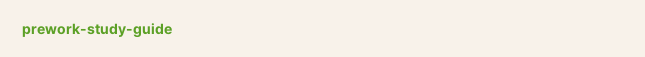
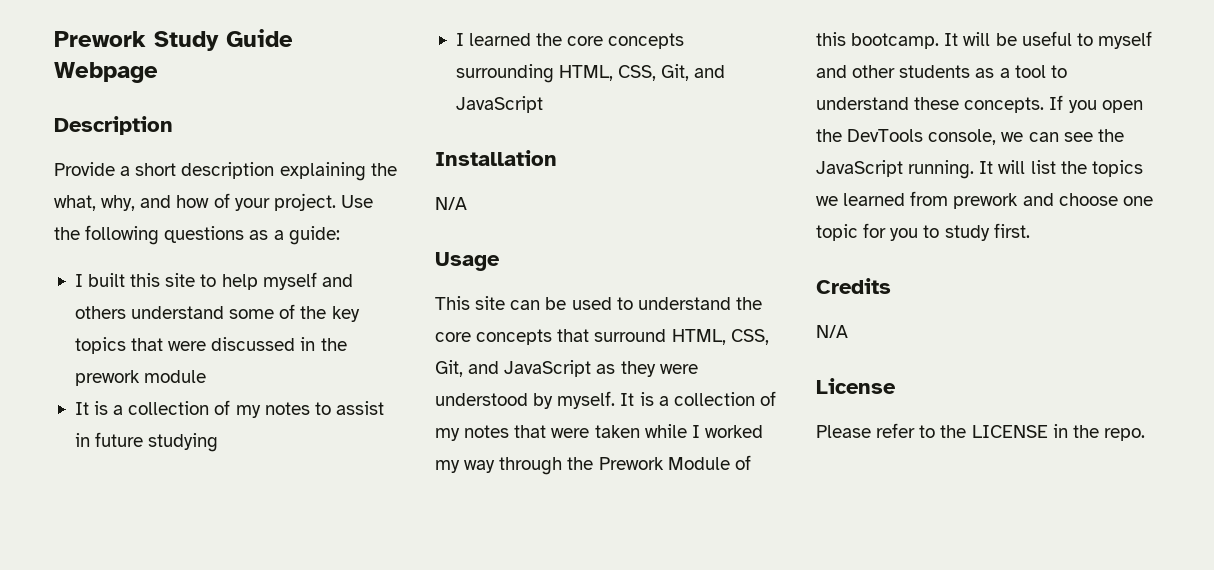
- prework-study-guide
+ Prework Study Guide Webpage
+ Description
+ Provide a short description explaining the what, why, and how of your project. Use the following questions as a guide:
+ I built this site to help myself and others understand some of the key topics that were discussed in the prework module
+ It is a collection of my notes to assist in future studying
+ I learned the core concepts surrounding HTML, CSS, Git, and JavaScript
+ Installation
+ N/A
+ Usage
+ This site can be used to understand the core concepts that surround HTML, CSS, Git, and JavaScript as they were understood by myself. It is a collection of my notes that were taken while I worked my way through the Prework Module of this bootcamp. It will be useful to myself and other students as a tool to understand these concepts. If you open the DevTools console, we can see the JavaScript running. It will list the topics we learned from prework and choose one topic for you to study first.
+ Credits
+ N/A
+ License
+ Please refer to the LICENSE in the repo.

